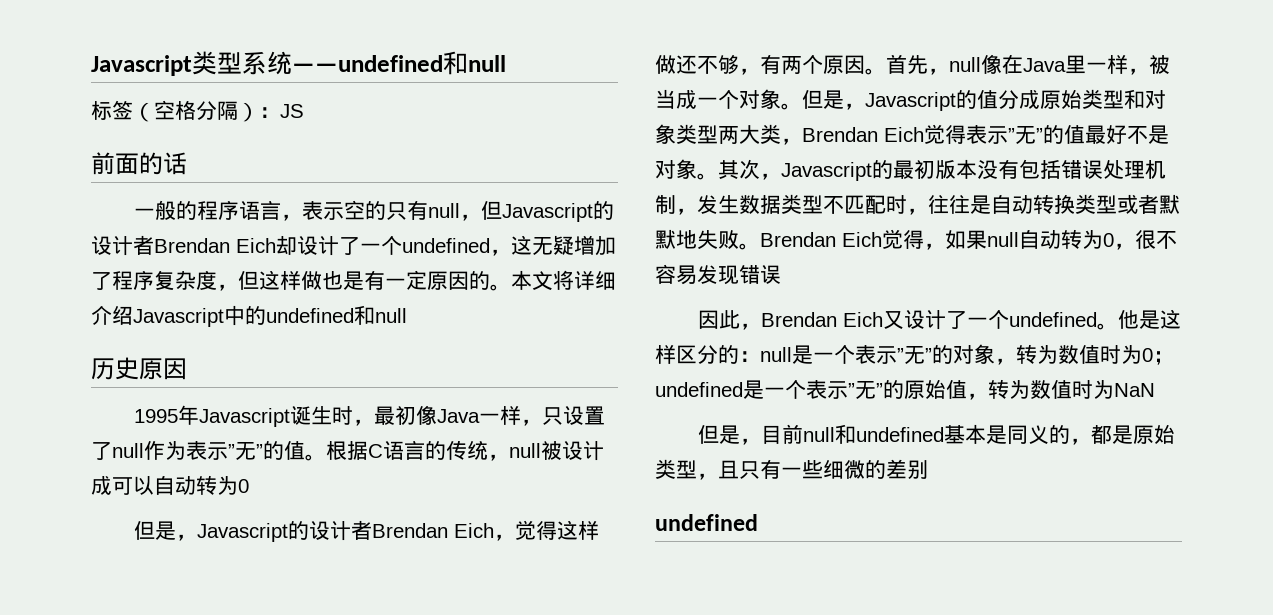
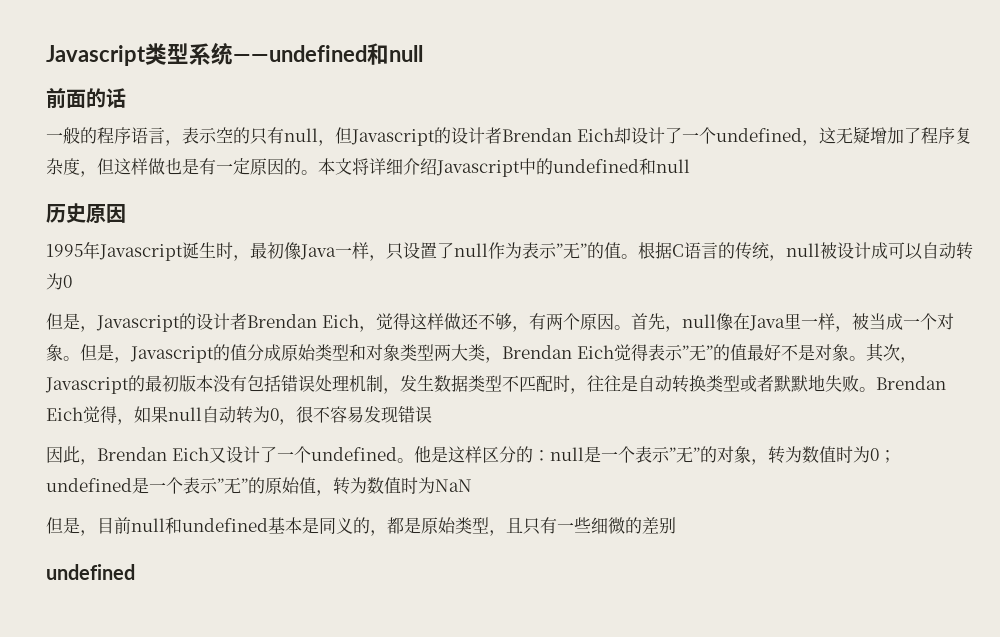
- 标签（空格分隔）：JS

